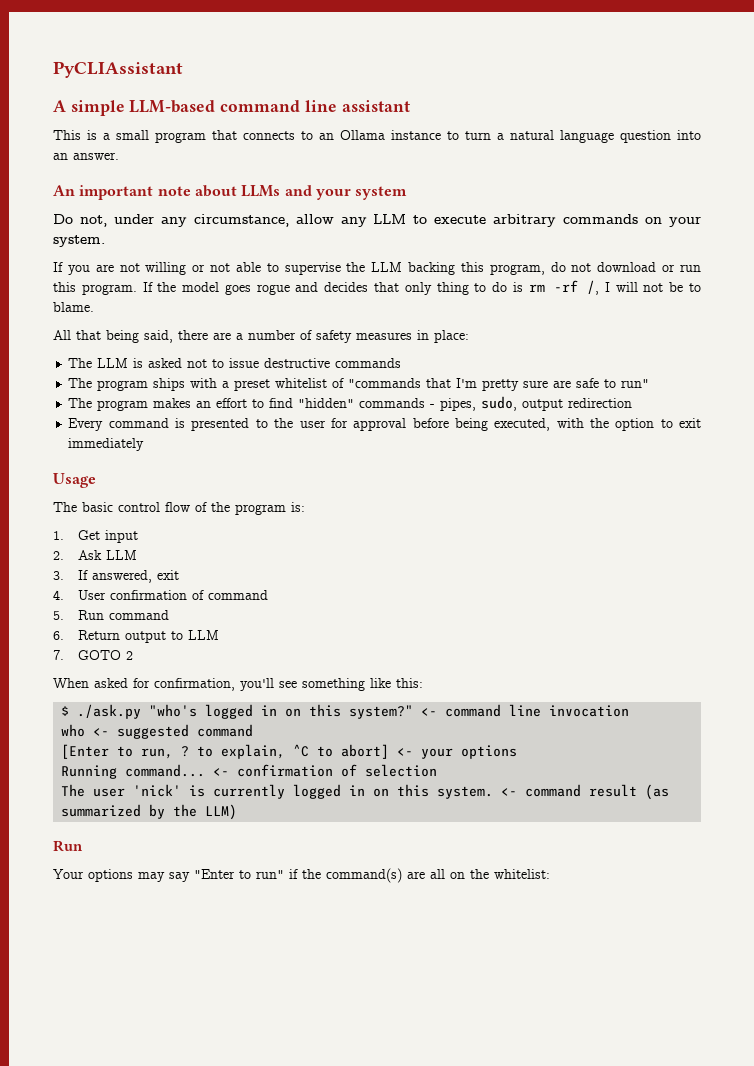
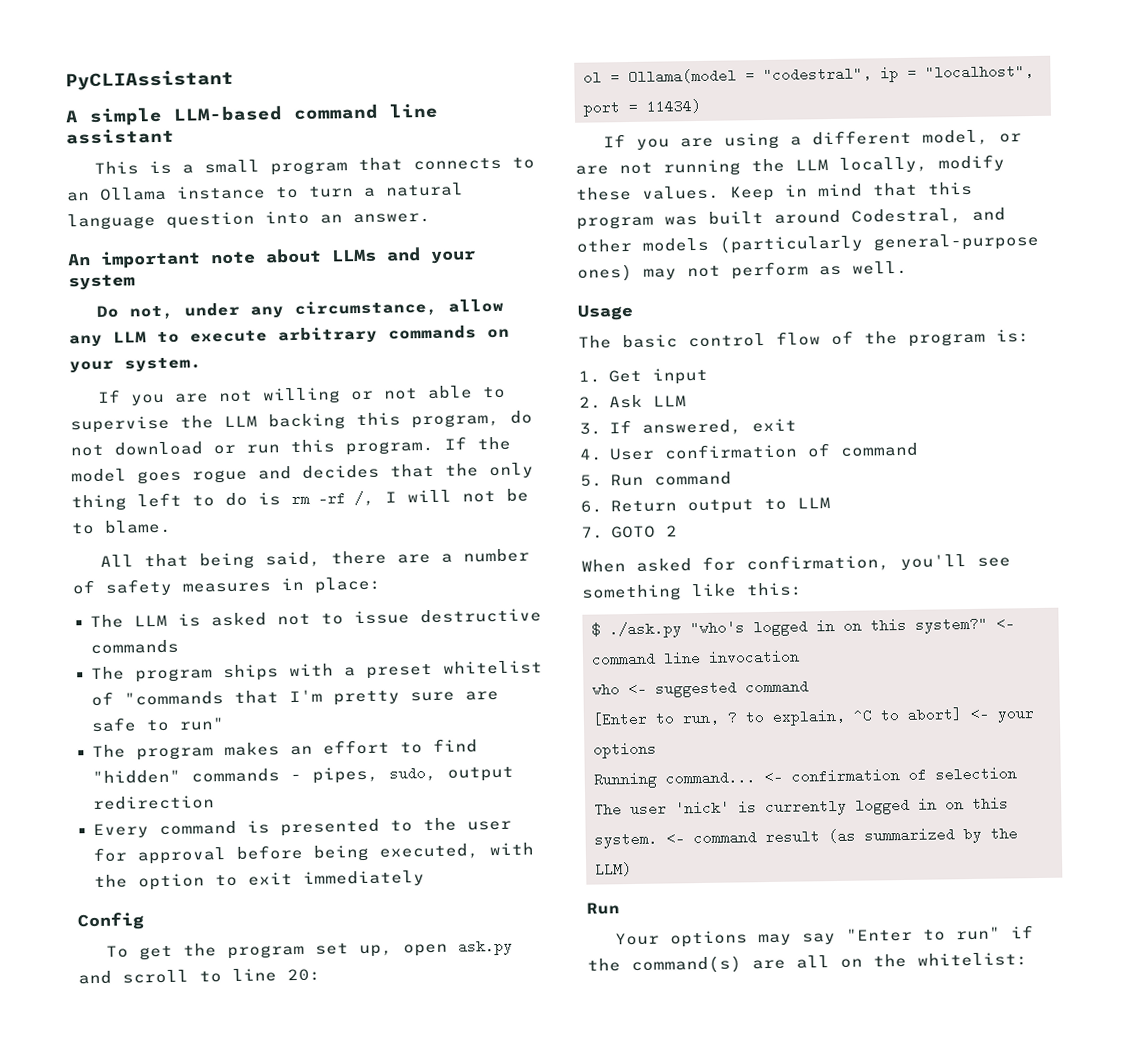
- If the model goes rogue and decides that only thing to do is rm -rf /, I will not be to blame.
+ If the model goes rogue and decides that the only thing left to do is rm -rf /, I will not be to blame.
+ Config
+ To get the program set up, open ask.py and scroll to line 20:
+ ol = Ollama(model = "codestral", ip = "localhost", port = 11434)
+ If you are using a different model, or are not running the LLM locally, modify these values. Keep in mind that this program was built around Codestral, and other models (particularly general-purpose ones) may not perform as well.

